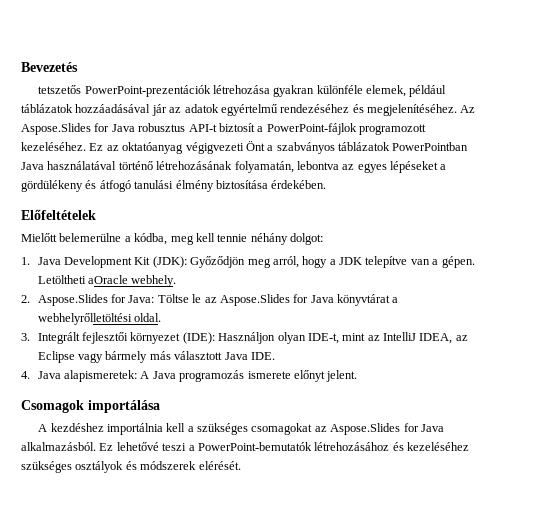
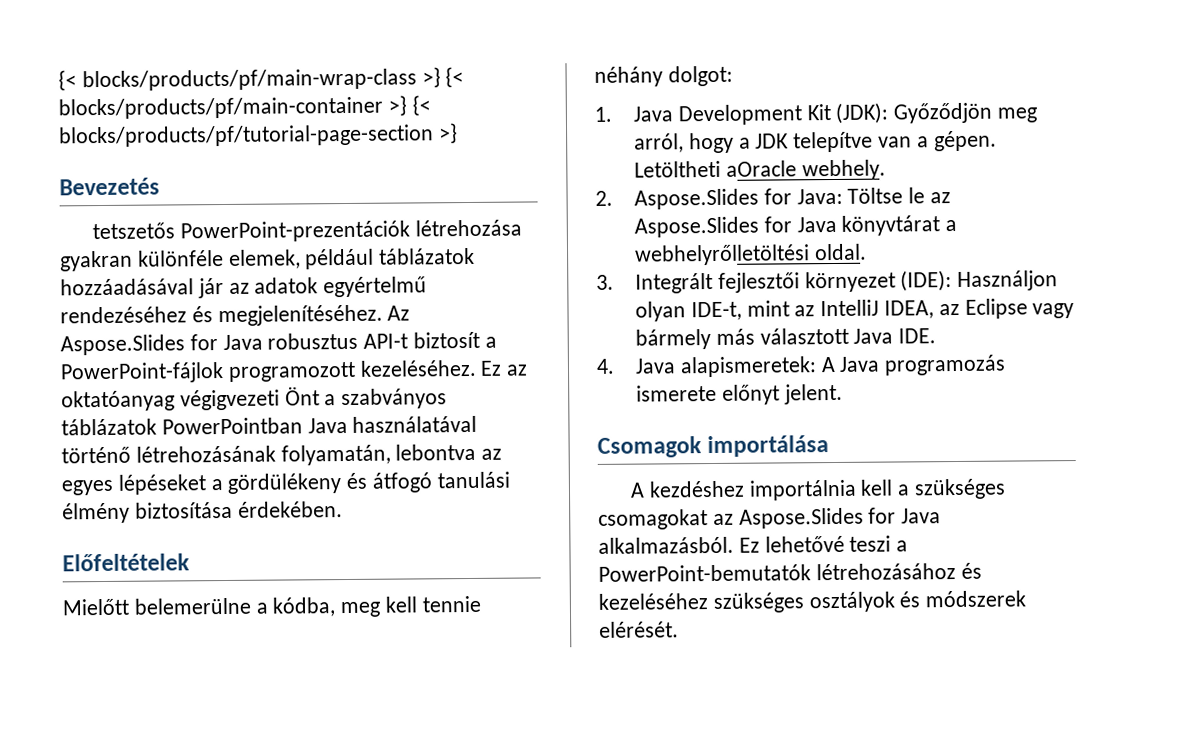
+ {< blocks/products/pf/main-wrap-class >} {< blocks/products/pf/main-container >} {< blocks/products/pf/tutorial-page-section >}

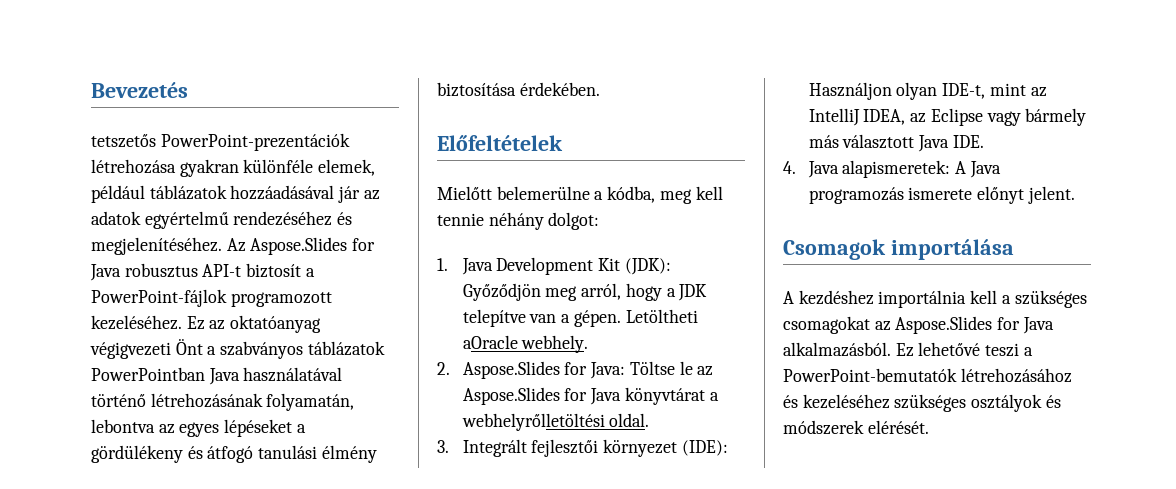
- {< blocks/products/pf/main-wrap-class >} {< blocks/products/pf/main-container >} {< blocks/products/pf/tutorial-page-section >}

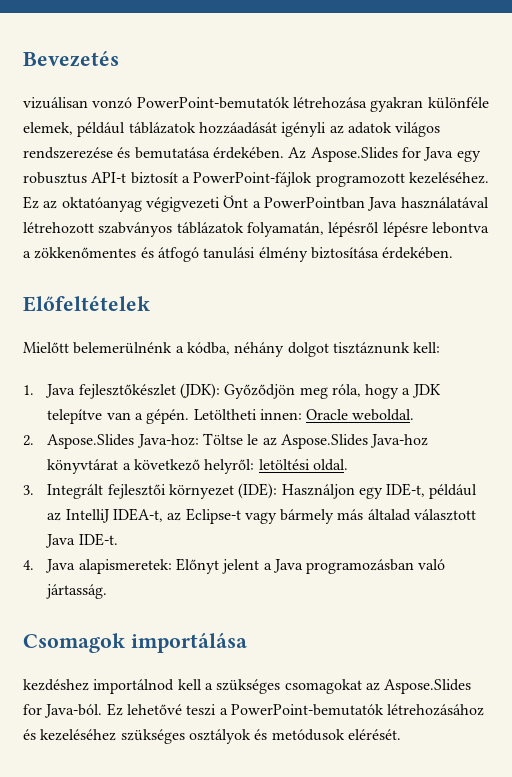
- tetszetős PowerPoint-prezentációk létrehozása gyakran különféle elemek, például táblázatok hozzáadásával jár az adatok egyértelmű rendezéséhez és megjelenítéséhez.
+ vizuálisan vonzó PowerPoint-bemutatók létrehozása gyakran különféle elemek, például táblázatok hozzáadását igényli az adatok világos rendszerezése és bemutatása érdekében.
- Az Aspose.Slides for Java robusztus API-t biztosít a PowerPoint-fájlok programozott kezeléséhez.
+ Az Aspose.Slides for Java egy robusztus API-t biztosít a PowerPoint-fájlok programozott kezeléséhez.
- Ez az oktatóanyag végigvezeti Önt a szabványos táblázatok PowerPointban Java használatával történő létrehozásának folyamatán, lebontva az egyes lépéseket a gördülékeny és átfogó tanulási élmény biztosítása érdekében.
+ Ez az oktatóanyag végigvezeti Önt a PowerPointban Java használatával létrehozott szabványos táblázatok folyamatán, lépésről lépésre lebontva a zökkenőmentes és átfogó tanulási élmény biztosítása érdekében.
- Mielőtt belemerülne a kódba, meg kell tennie néhány dolgot:
+ Mielőtt belemerülnénk a kódba, néhány dolgot tisztáznunk kell:
- 1. Java Development Kit (JDK): Győződjön meg arról, hogy a JDK telepítve van a gépen. Letöltheti aOracle webhely.
+ 1. Java fejlesztőkészlet (JDK): Győződjön meg róla, hogy a JDK telepítve van a gépén. Letöltheti innen: Oracle weboldal.
- 2. Aspose.Slides for Java: Töltse le az Aspose.Slides for Java könyvtárat a webhelyrőlletöltési oldal.
+ 2. Aspose.Slides Java-hoz: Töltse le az Aspose.Slides Java-hoz könyvtárat a következő helyről: letöltési oldal.
- 3. Integrált fejlesztői környezet (IDE): Használjon olyan IDE-t, mint az IntelliJ IDEA, az Eclipse vagy bármely más választott Java IDE.
+ 3. Integrált fejlesztői környezet (IDE): Használjon egy IDE-t, például az IntelliJ IDEA-t, az Eclipse-t vagy bármely más általad választott Java IDE-t.
- 4. Java alapismeretek: A Java programozás ismerete előnyt jelent.
+ 4. Java alapismeretek: Előnyt jelent a Java programozásban való jártasság.
- A kezdéshez importálnia kell a szükséges csomagokat az Aspose.Slides for Java alkalmazásból.
+ kezdéshez importálnod kell a szükséges csomagokat az Aspose.Slides for Java-ból.
- Ez lehetővé teszi a PowerPoint-bemutatók létrehozásához és kezeléséhez szükséges osztályok és módszerek elérését.
+ Ez lehetővé teszi a PowerPoint-bemutatók létrehozásához és kezeléséhez szükséges osztályok és metódusok elérését.

